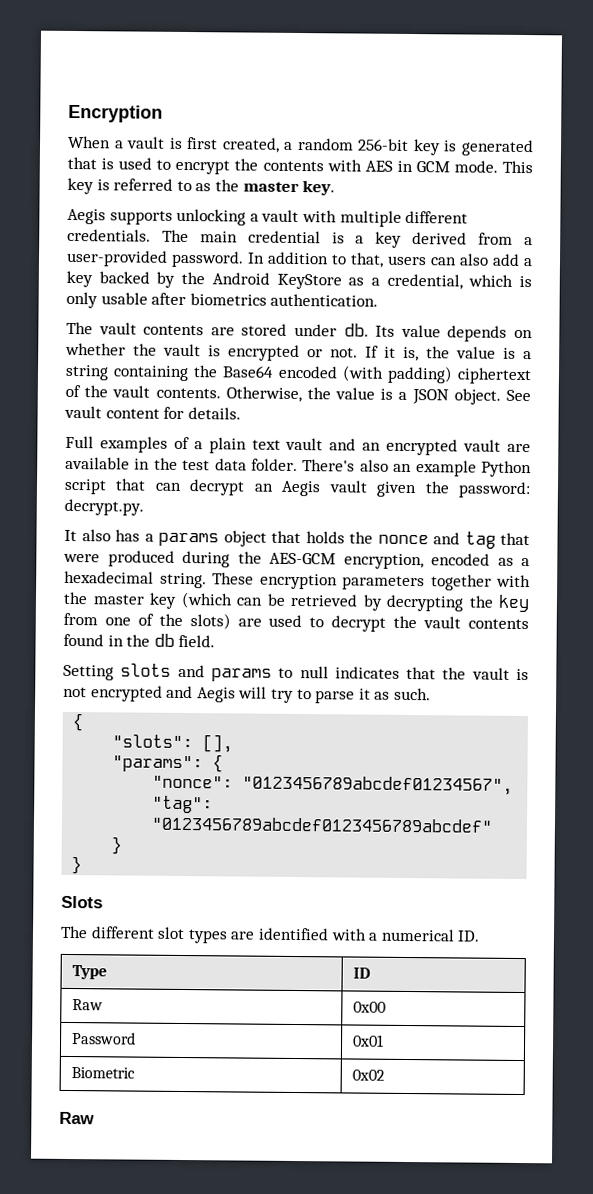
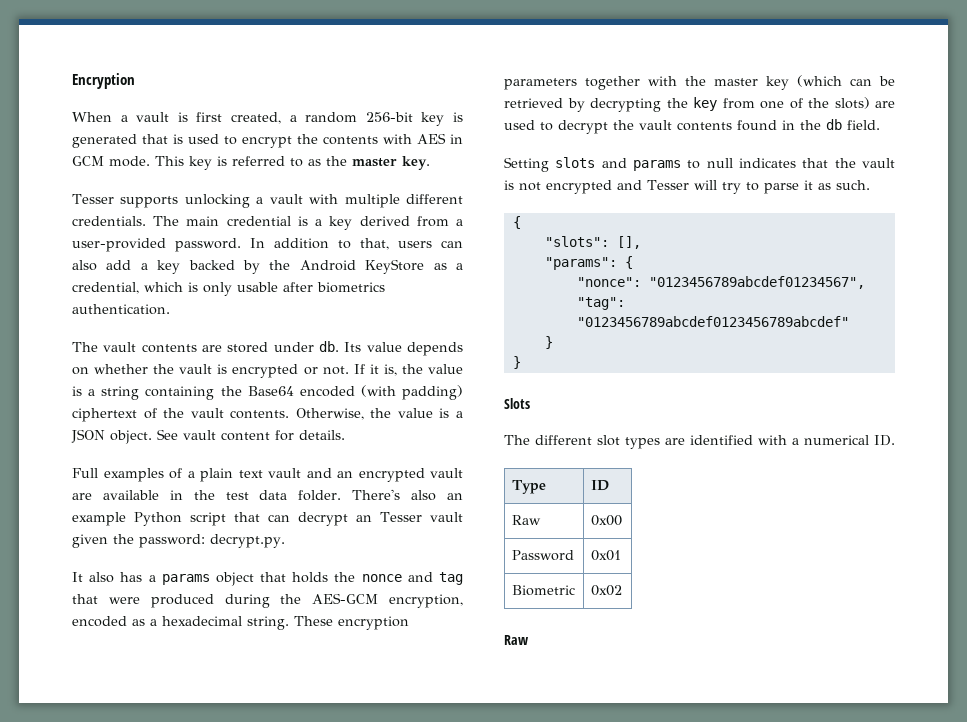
- Aegis supports unlocking a vault with multiple different credentials.
+ Tesser supports unlocking a vault with multiple different credentials.
- There's also an example Python script that can decrypt an Aegis vault given the password: decrypt.py.
+ There's also an example Python script that can decrypt an Tesser vault given the password: decrypt.py.
- Setting slots and params to null indicates that the vault is not encrypted and Aegis will try to parse it as such.
+ Setting slots and params to null indicates that the vault is not encrypted and Tesser will try to parse it as such.

